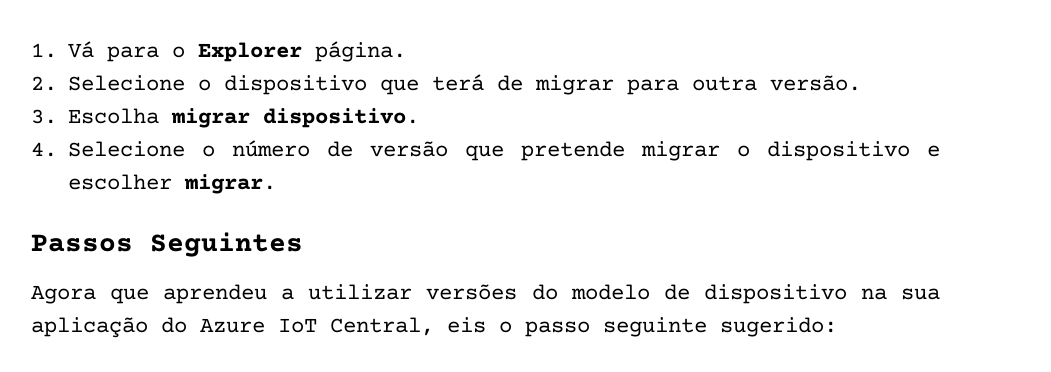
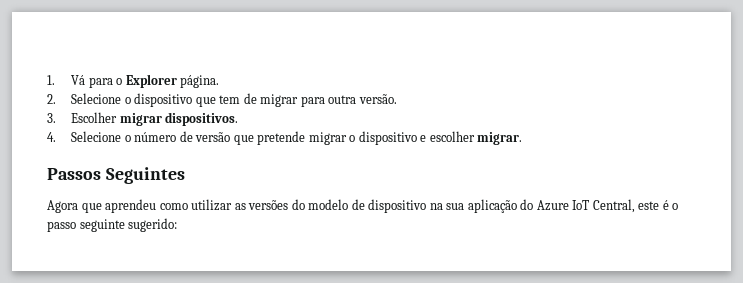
- 2. Selecione o dispositivo que terá de migrar para outra versão.
+ 2. Selecione o dispositivo que tem de migrar para outra versão.
- 3. Escolha migrar dispositivo.
+ 3. Escolher migrar dispositivos.
- Agora que aprendeu a utilizar versões do modelo de dispositivo na sua aplicação do Azure IoT Central, eis o passo seguinte sugerido:
+ Agora que aprendeu como utilizar as versões do modelo de dispositivo na sua aplicação do Azure IoT Central, este é o passo seguinte sugerido:

